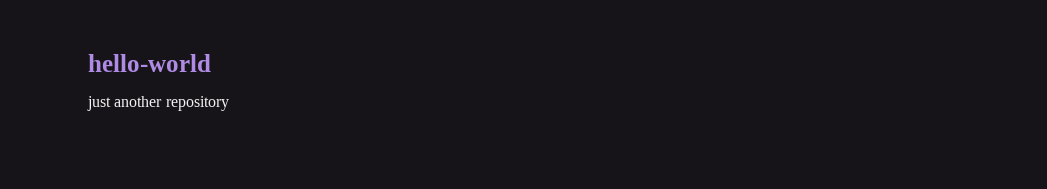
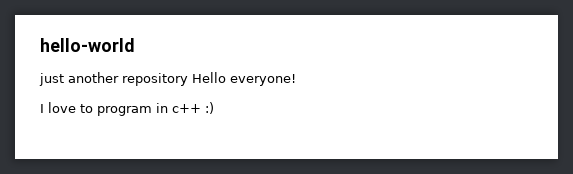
- just another repository
+ just another repository Hello everyone!
+ I love to program in c++ :)

